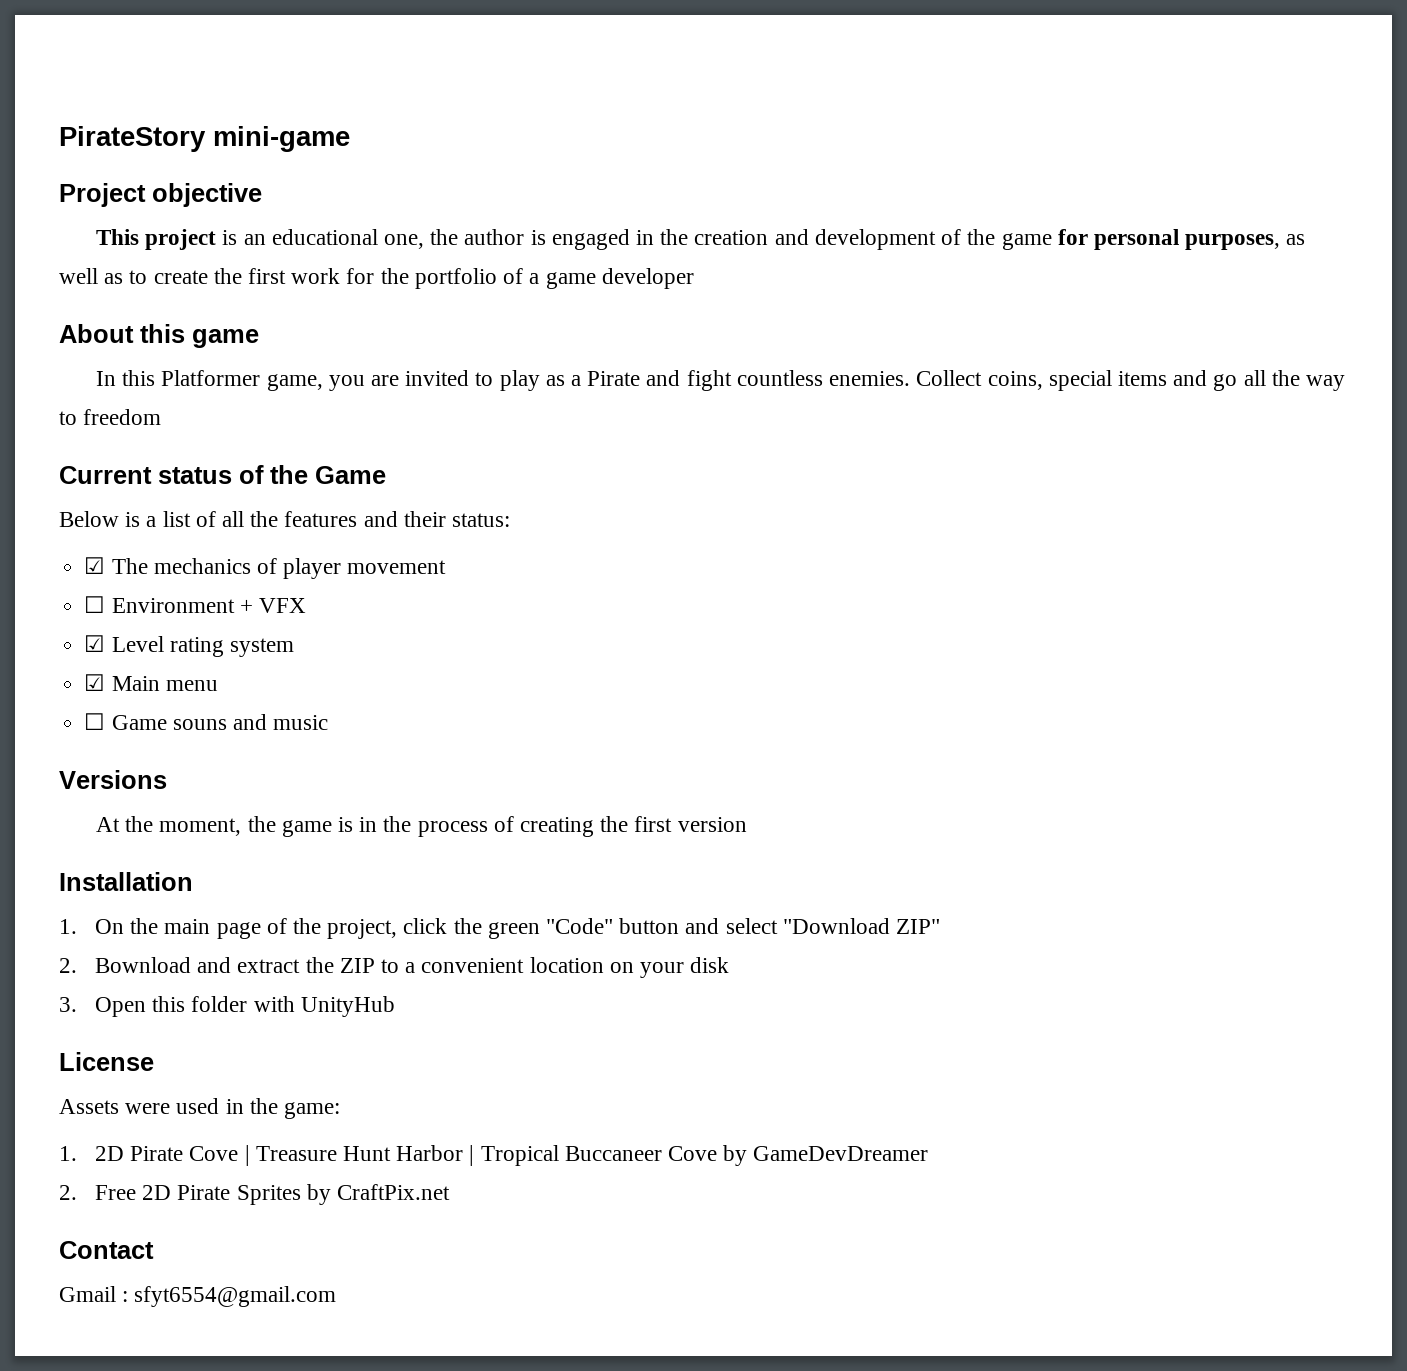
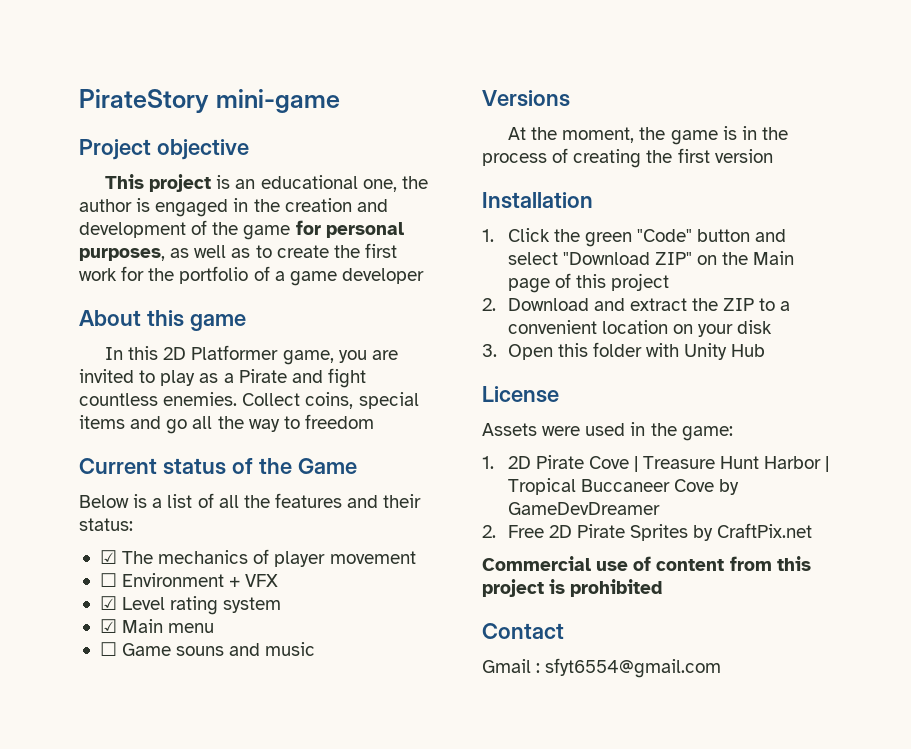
- In this Platformer game, you are invited to play as a Pirate and fight countless enemies.
+ In this 2D Platformer game, you are invited to play as a Pirate and fight countless enemies.
- 1. On the main page of the project, click the green "Code" button and select "Download ZIP"
- 2. Вownload and extract the ZIP to a convenient location on your disk
+ 1. Click the green "Code" button and select "Download ZIP" on the Main page of this project
+ 2. Download and extract the ZIP to a convenient location on your disk
- 3. Open this folder with UnityHub
+ 3. Open this folder with Unity Hub
+ Commercial use of content from this project is prohibited

